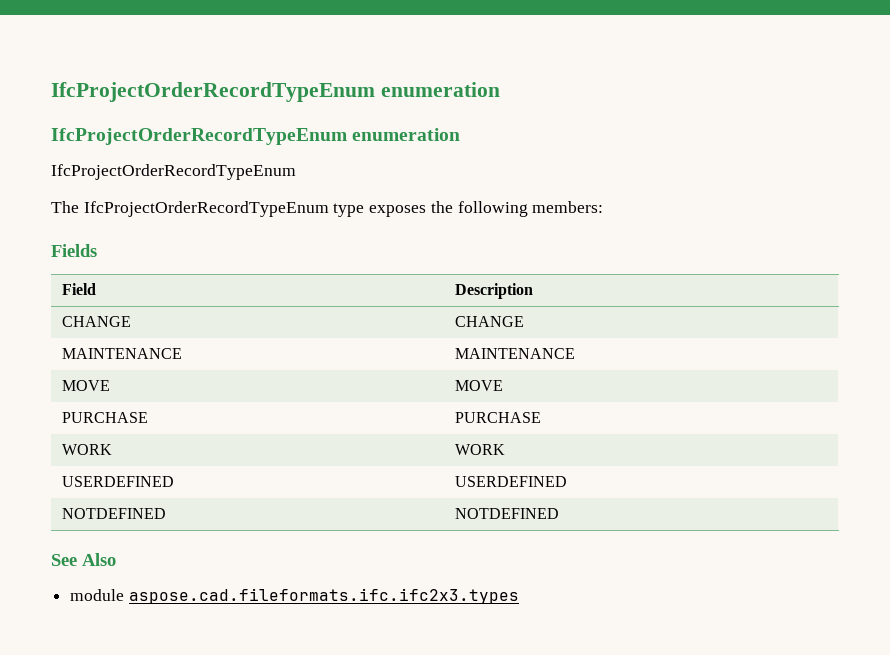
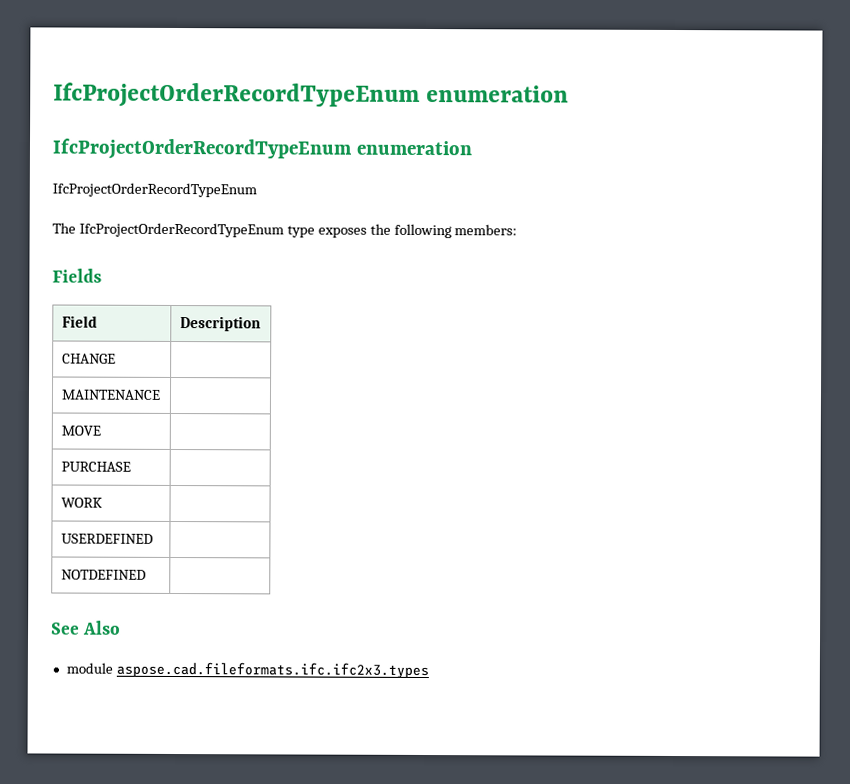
- CHANGE | CHANGE
+ CHANGE |
- MAINTENANCE | MAINTENANCE
+ MAINTENANCE |
- MOVE | MOVE
+ MOVE |
- PURCHASE | PURCHASE
+ PURCHASE |
- WORK | WORK
+ WORK |
- USERDEFINED | USERDEFINED
+ USERDEFINED |
- NOTDEFINED | NOTDEFINED
+ NOTDEFINED |

